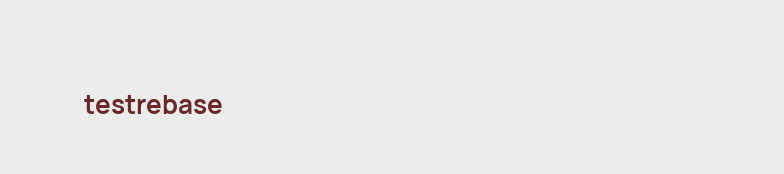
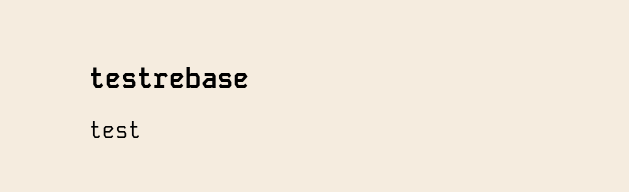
+ test

